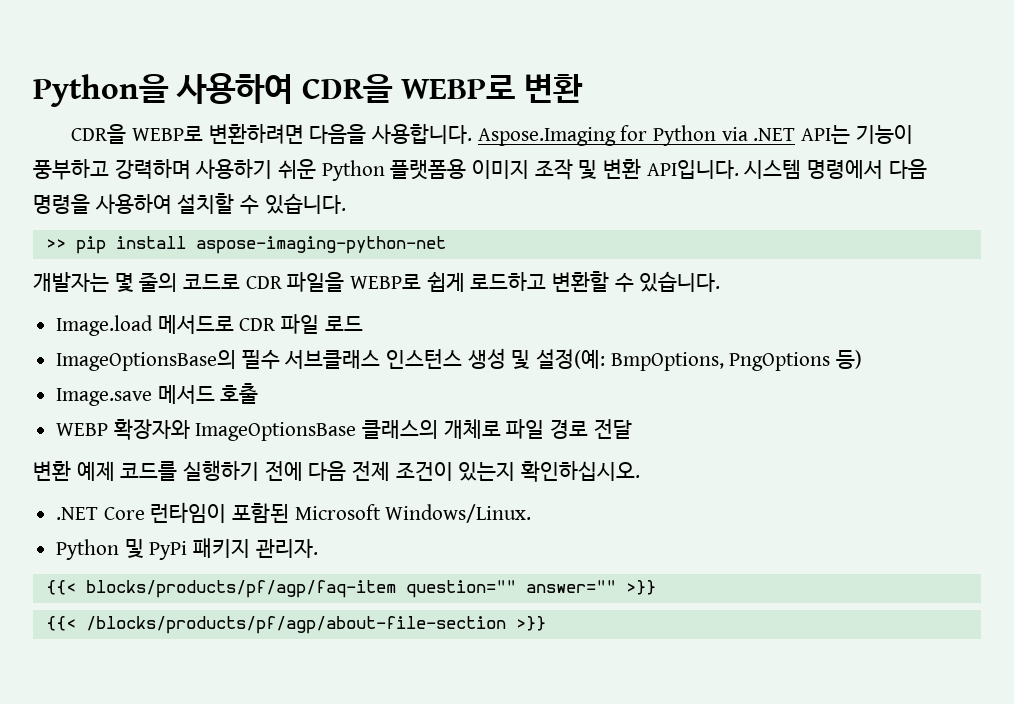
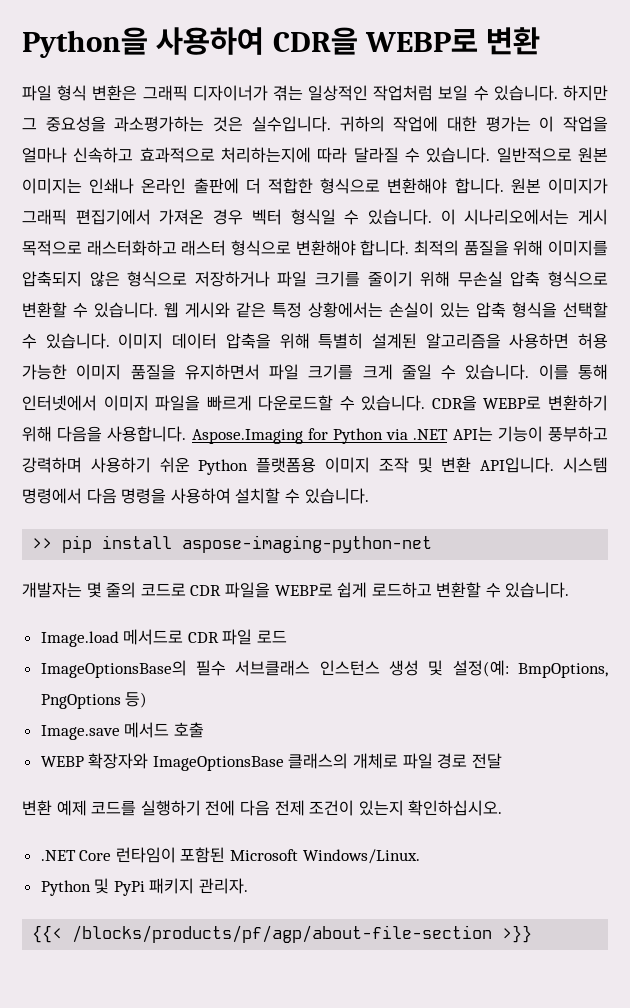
- CDR을 WEBP로 변환하려면 다음을 사용합니다.
+ 파일 형식 변환은 그래픽 디자이너가 겪는 일상적인 작업처럼 보일 수 있습니다. 하지만 그 중요성을 과소평가하는 것은 실수입니다. 귀하의 작업에 대한 평가는 이 작업을 얼마나 신속하고 효과적으로 처리하는지에 따라 달라질 수 있습니다. 일반적으로 원본 이미지는 인쇄나 온라인 출판에 더 적합한 형식으로 변환해야 합니다. 원본 이미지가 그래픽 편집기에서 가져온 경우 벡터 형식일 수 있습니다. 이 시나리오에서는 게시 목적으로 래스터화하고 래스터 형식으로 변환해야 합니다. 최적의 품질을 위해 이미지를 압축되지 않은 형식으로 저장하거나 파일 크기를 줄이기 위해 무손실 압축 형식으로 변환할 수 있습니다. 웹 게시와 같은 특정 상황에서는 손실이 있는 압축 형식을 선택할 수 있습니다. 이미지 데이터 압축을 위해 특별히 설계된 알고리즘을 사용하면 허용 가능한 이미지 품질을 유지하면서 파일 크기를 크게 줄일 수 있습니다. 이를 통해 인터넷에서 이미지 파일을 빠르게 다운로드할 수 있습니다. CDR을 WEBP로 변환하기 위해 다음을 사용합니다.
- {{< blocks/products/pf/agp/faq-item question="" answer="" >}}

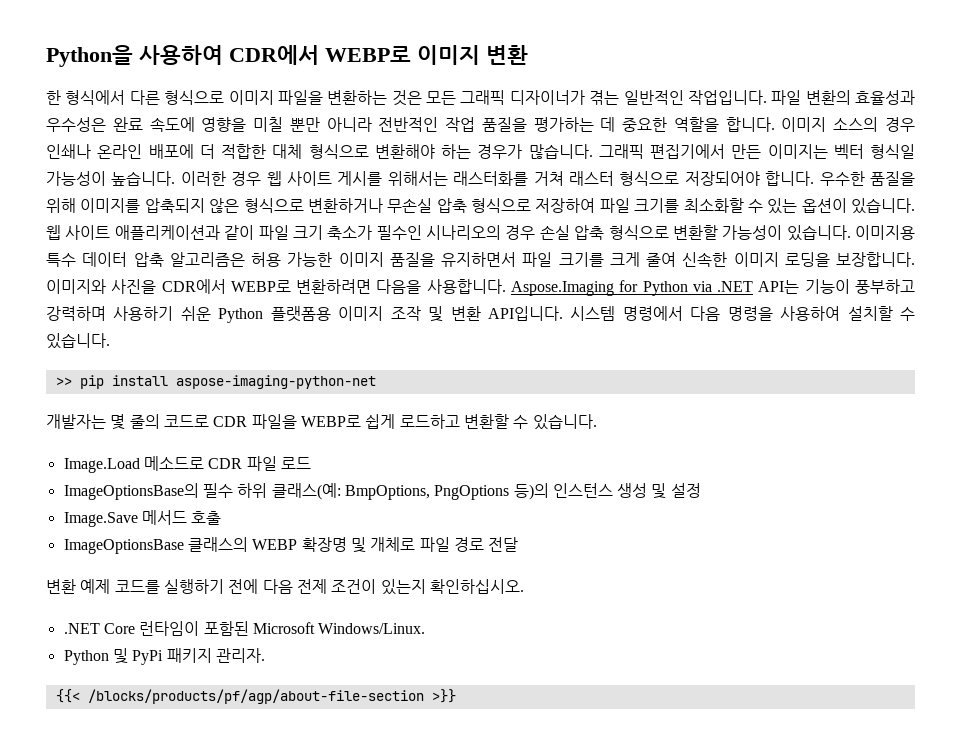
- Python을 사용하여 CDR을 WEBP로 변환
- 파일 형식 변환은 그래픽 디자이너가 겪는 일상적인 작업처럼 보일 수 있습니다. 하지만 그 중요성을 과소평가하는 것은 실수입니다. 귀하의 작업에 대한 평가는 이 작업을 얼마나 신속하고 효과적으로 처리하는지에 따라 달라질 수 있습니다. 일반적으로 원본 이미지는 인쇄나 온라인 출판에 더 적합한 형식으로 변환해야 합니다. 원본 이미지가 그래픽 편집기에서 가져온 경우 벡터 형식일 수 있습니다. 이 시나리오에서는 게시 목적으로 래스터화하고 래스터 형식으로 변환해야 합니다. 최적의 품질을 위해 이미지를 압축되지 않은 형식으로 저장하거나 파일 크기를 줄이기 위해 무손실 압축 형식으로 변환할 수 있습니다. 웹 게시와 같은 특정 상황에서는 손실이 있는 압축 형식을 선택할 수 있습니다. 이미지 데이터 압축을 위해 특별히 설계된 알고리즘을 사용하면 허용 가능한 이미지 품질을 유지하면서 파일 크기를 크게 줄일 수 있습니다. 이를 통해 인터넷에서 이미지 파일을 빠르게 다운로드할 수 있습니다. CDR을 WEBP로 변환하기 위해 다음을 사용합니다.
+ Python을 사용하여 CDR에서 WEBP로 이미지 변환
+ 한 형식에서 다른 형식으로 이미지 파일을 변환하는 것은 모든 그래픽 디자이너가 겪는 일반적인 작업입니다. 파일 변환의 효율성과 우수성은 완료 속도에 영향을 미칠 뿐만 아니라 전반적인 작업 품질을 평가하는 데 중요한 역할을 합니다. 이미지 소스의 경우 인쇄나 온라인 배포에 더 적합한 대체 형식으로 변환해야 하는 경우가 많습니다. 그래픽 편집기에서 만든 이미지는 벡터 형식일 가능성이 높습니다. 이러한 경우 웹 사이트 게시를 위해서는 래스터화를 거쳐 래스터 형식으로 저장되어야 합니다. 우수한 품질을 위해 이미지를 압축되지 않은 형식으로 변환하거나 무손실 압축 형식으로 저장하여 파일 크기를 최소화할 수 있는 옵션이 있습니다. 웹 사이트 애플리케이션과 같이 파일 크기 축소가 필수인 시나리오의 경우 손실 압축 형식으로 변환할 가능성이 있습니다. 이미지용 특수 데이터 압축 알고리즘은 허용 가능한 이미지 품질을 유지하면서 파일 크기를 크게 줄여 신속한 이미지 로딩을 보장합니다. 이미지와 사진을 CDR에서 WEBP로 변환하려면 다음을 사용합니다.
- Image.load 메서드로 CDR 파일 로드
+ Image.Load 메소드로 CDR 파일 로드
- ImageOptionsBase의 필수 서브클래스 인스턴스 생성 및 설정(예: BmpOptions, PngOptions 등)
- Image.save 메서드 호출
- WEBP 확장자와 ImageOptionsBase 클래스의 개체로 파일 경로 전달
+ ImageOptionsBase의 필수 하위 클래스(예: BmpOptions, PngOptions 등)의 인스턴스 생성 및 설정
+ Image.Save 메서드 호출
+ ImageOptionsBase 클래스의 WEBP 확장명 및 개체로 파일 경로 전달

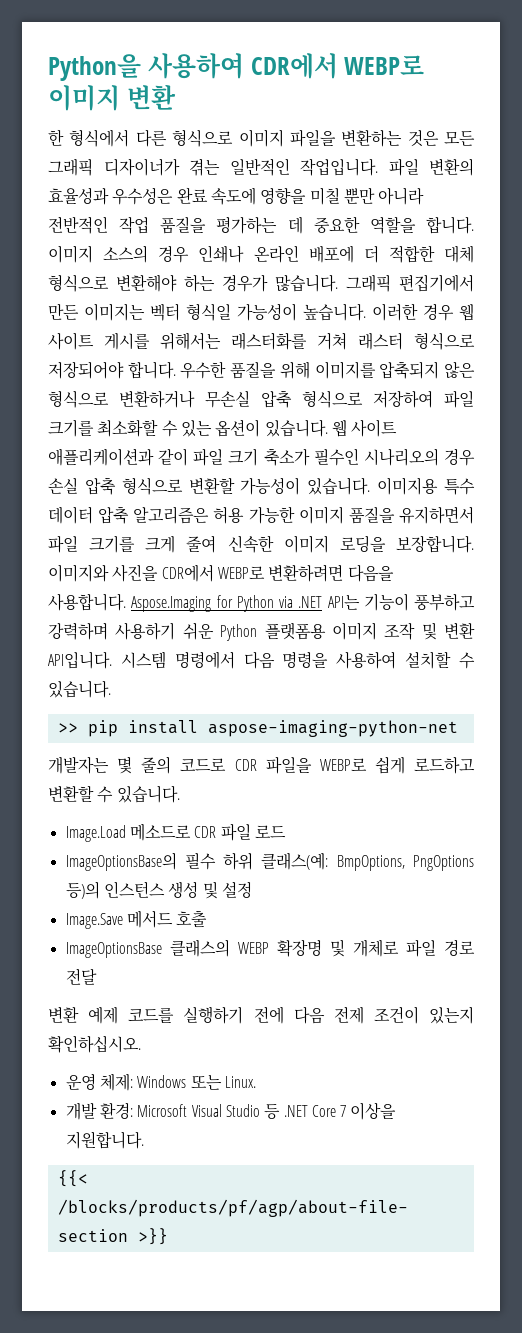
- .NET Core 런타임이 포함된 Microsoft Windows/Linux.
- Python 및 PyPi 패키지 관리자.
+ 운영 체제: Windows 또는 Linux.
+ 개발 환경: Microsoft Visual Studio 등 .NET Core 7 이상을 지원합니다.

